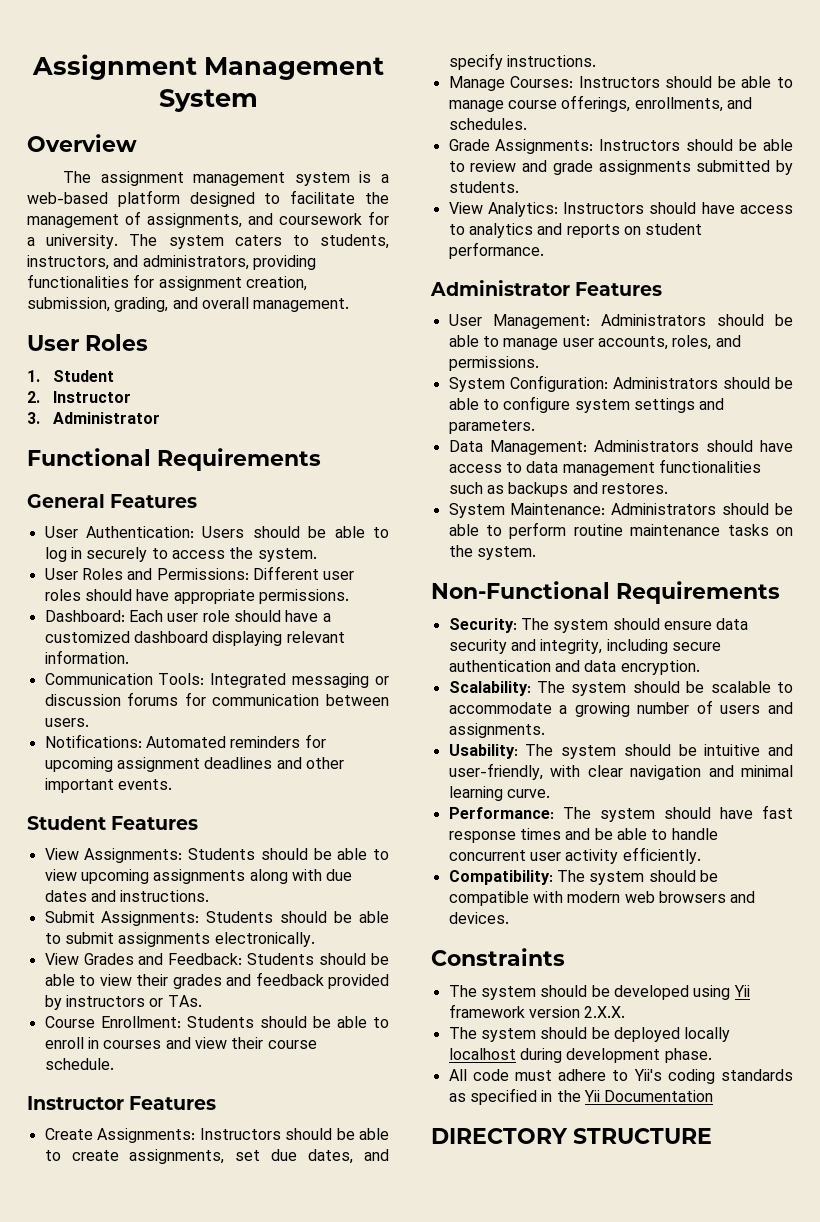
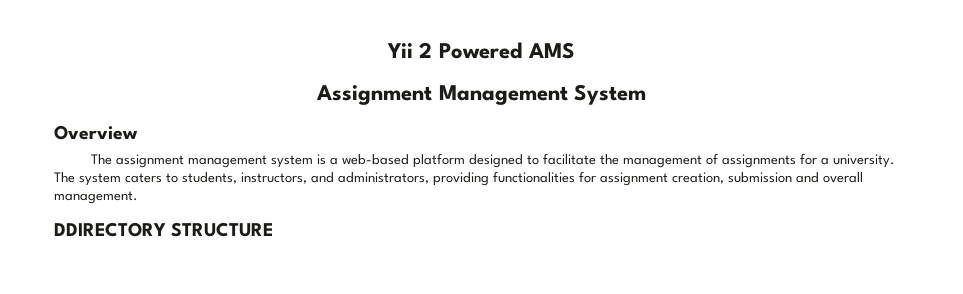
+ Yii 2 Powered AMS
- The assignment management system is a web-based platform designed to facilitate the management of assignments, and coursework for a university.
+ The assignment management system is a web-based platform designed to facilitate the management of assignments for a university.
- The system caters to students, instructors, and administrators, providing functionalities for assignment creation, submission, grading, and overall management.
- User Roles
- 1. Student
- 2. Instructor
- 3. Administrator
- Functional Requirements
- General Features
- User Authentication: Users should be able to log in securely to access the system.
- User Roles and Permissions: Different user roles should have appropriate permissions.
- Dashboard: Each user role should have a customized dashboard displaying relevant information.
- Communication Tools: Integrated messaging or discussion forums for communication between users.
- Notifications: Automated reminders for upcoming assignment deadlines and other important events.
- Student Features
- View Assignments: Students should be able to view upcoming assignments along with due dates and instructions.
- Submit Assignments: Students should be able to submit assignments electronically.
- View Grades and Feedback: Students should be able to view their grades and feedback provided by instructors or TAs.
- Course Enrollment: Students should be able to enroll in courses and view their course schedule.
- Instructor Features
- Create Assignments: Instructors should be able to create assignments, set due dates, and specify instructions.
- Manage Courses: Instructors should be able to manage course offerings, enrollments, and schedules.
- Grade Assignments: Instructors should be able to review and grade assignments submitted by students.
- View Analytics: Instructors should have access to analytics and reports on student performance.
- Administrator Features
- User Management: Administrators should be able to manage user accounts, roles, and permissions.
- System Configuration: Administrators should be able to configure system settings and parameters.
- Data Management: Administrators should have access to data management functionalities such as backups and restores.
- System Maintenance: Administrators should be able to perform routine maintenance tasks on the system.
- Non-Functional Requirements
- Security: The system should ensure data security and integrity, including secure authentication and data encryption.
- Scalability: The system should be scalable to accommodate a growing number of users and assignments.
- Usability: The system should be intuitive and user-friendly, with clear navigation and minimal learning curve.
- Performance: The system should have fast response times and be able to handle concurrent user activity efficiently.
- Compatibility: The system should be compatible with modern web browsers and devices.
- Constraints
- The system should be developed using Yii framework version 2.X.X.
- The system should be deployed locally localhost during development phase.
- All code must adhere to Yii's coding standards as specified in the Yii Documentation
- DIRECTORY STRUCTURE
+ The system caters to students, instructors, and administrators, providing functionalities for assignment creation, submission and overall management.
+ DDIRECTORY STRUCTURE

